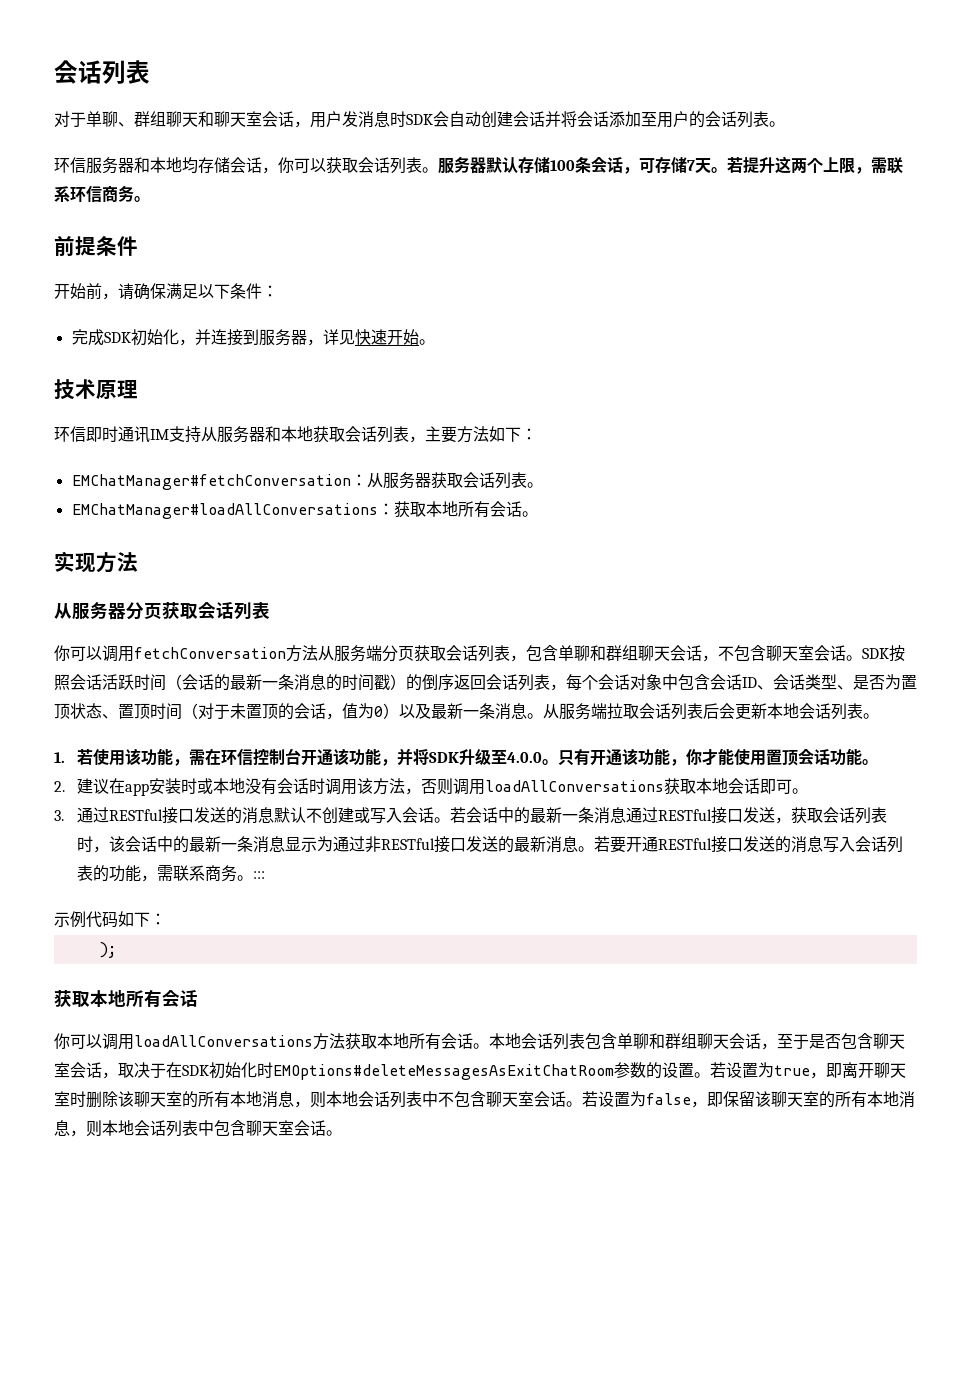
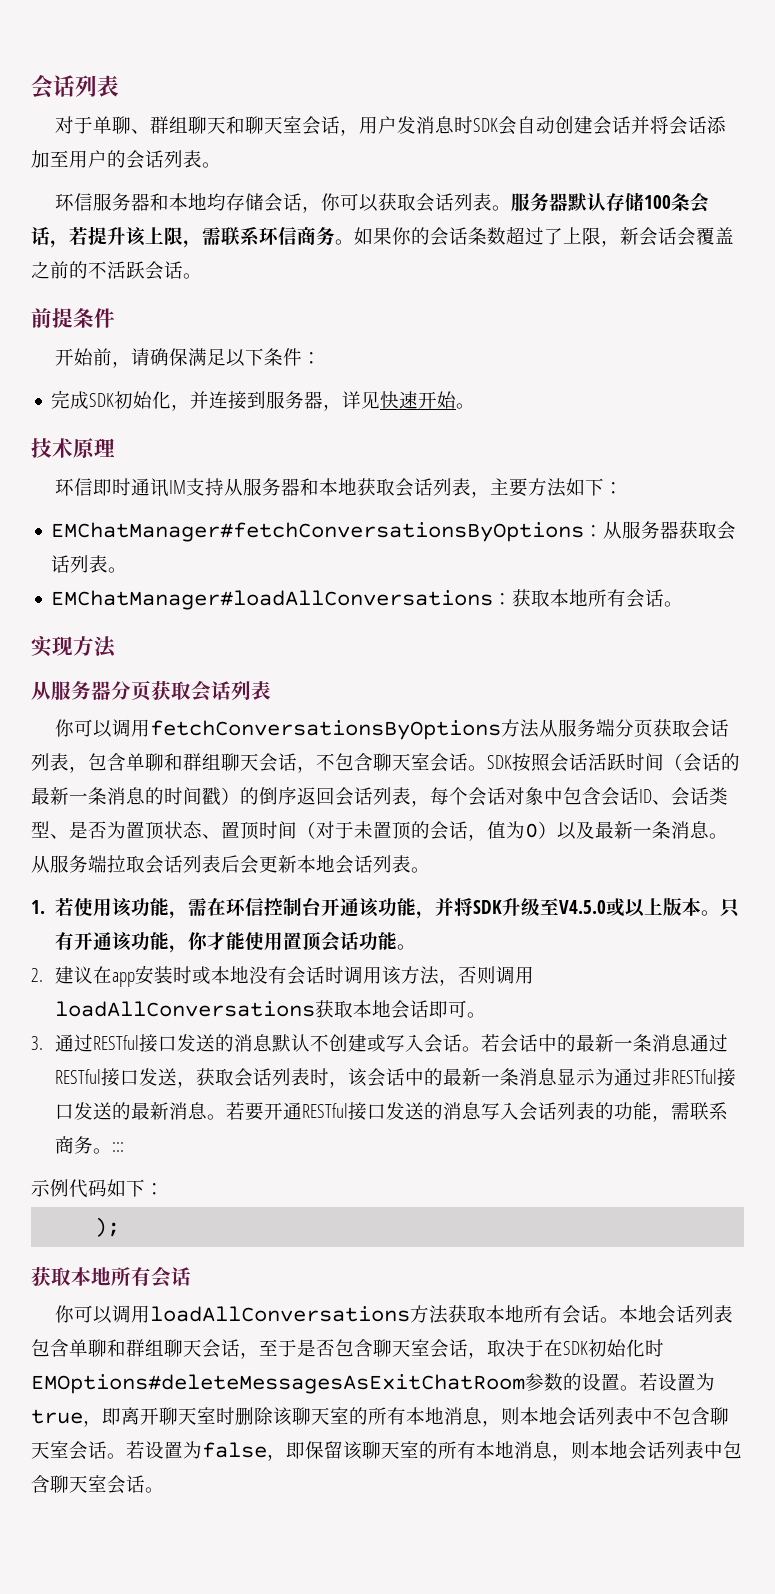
- 服务器默认存储100条会话，可存储7天。若提升这两个上限，需联系环信商务。
+ 服务器默认存储100条会话，若提升该上限，需联系环信商务。如果你的会话条数超过了上限，新会话会覆盖之前的不活跃会话。
- EMChatManager#fetchConversation：从服务器获取会话列表。
+ EMChatManager#fetchConversationsByOptions：从服务器获取会话列表。
- 你可以调用fetchConversation方法从服务端分页获取会话列表，包含单聊和群组聊天会话，不包含聊天室会话。
+ 你可以调用fetchConversationsByOptions方法从服务端分页获取会话列表，包含单聊和群组聊天会话，不包含聊天室会话。
- 1.若使用该功能，需在环信控制台开通该功能，并将SDK升级至4.0.0。
+ 1.若使用该功能，需在环信控制台开通该功能，并将SDK升级至V4.5.0或以上版本。

